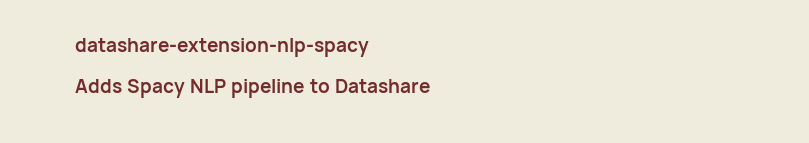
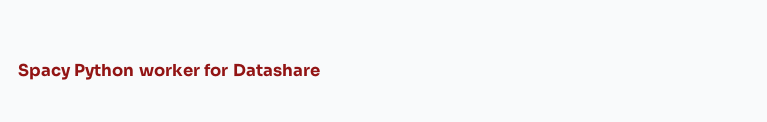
- datashare-extension-nlp-spacy
- Adds Spacy NLP pipeline to Datashare
+ Spacy Python worker for Datashare

